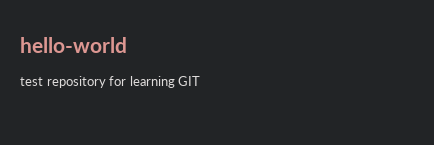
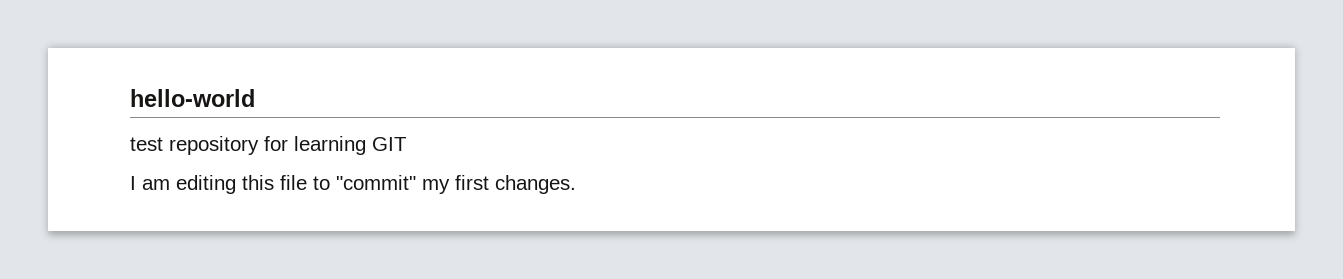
+ I am editing this file to "commit" my first changes.

